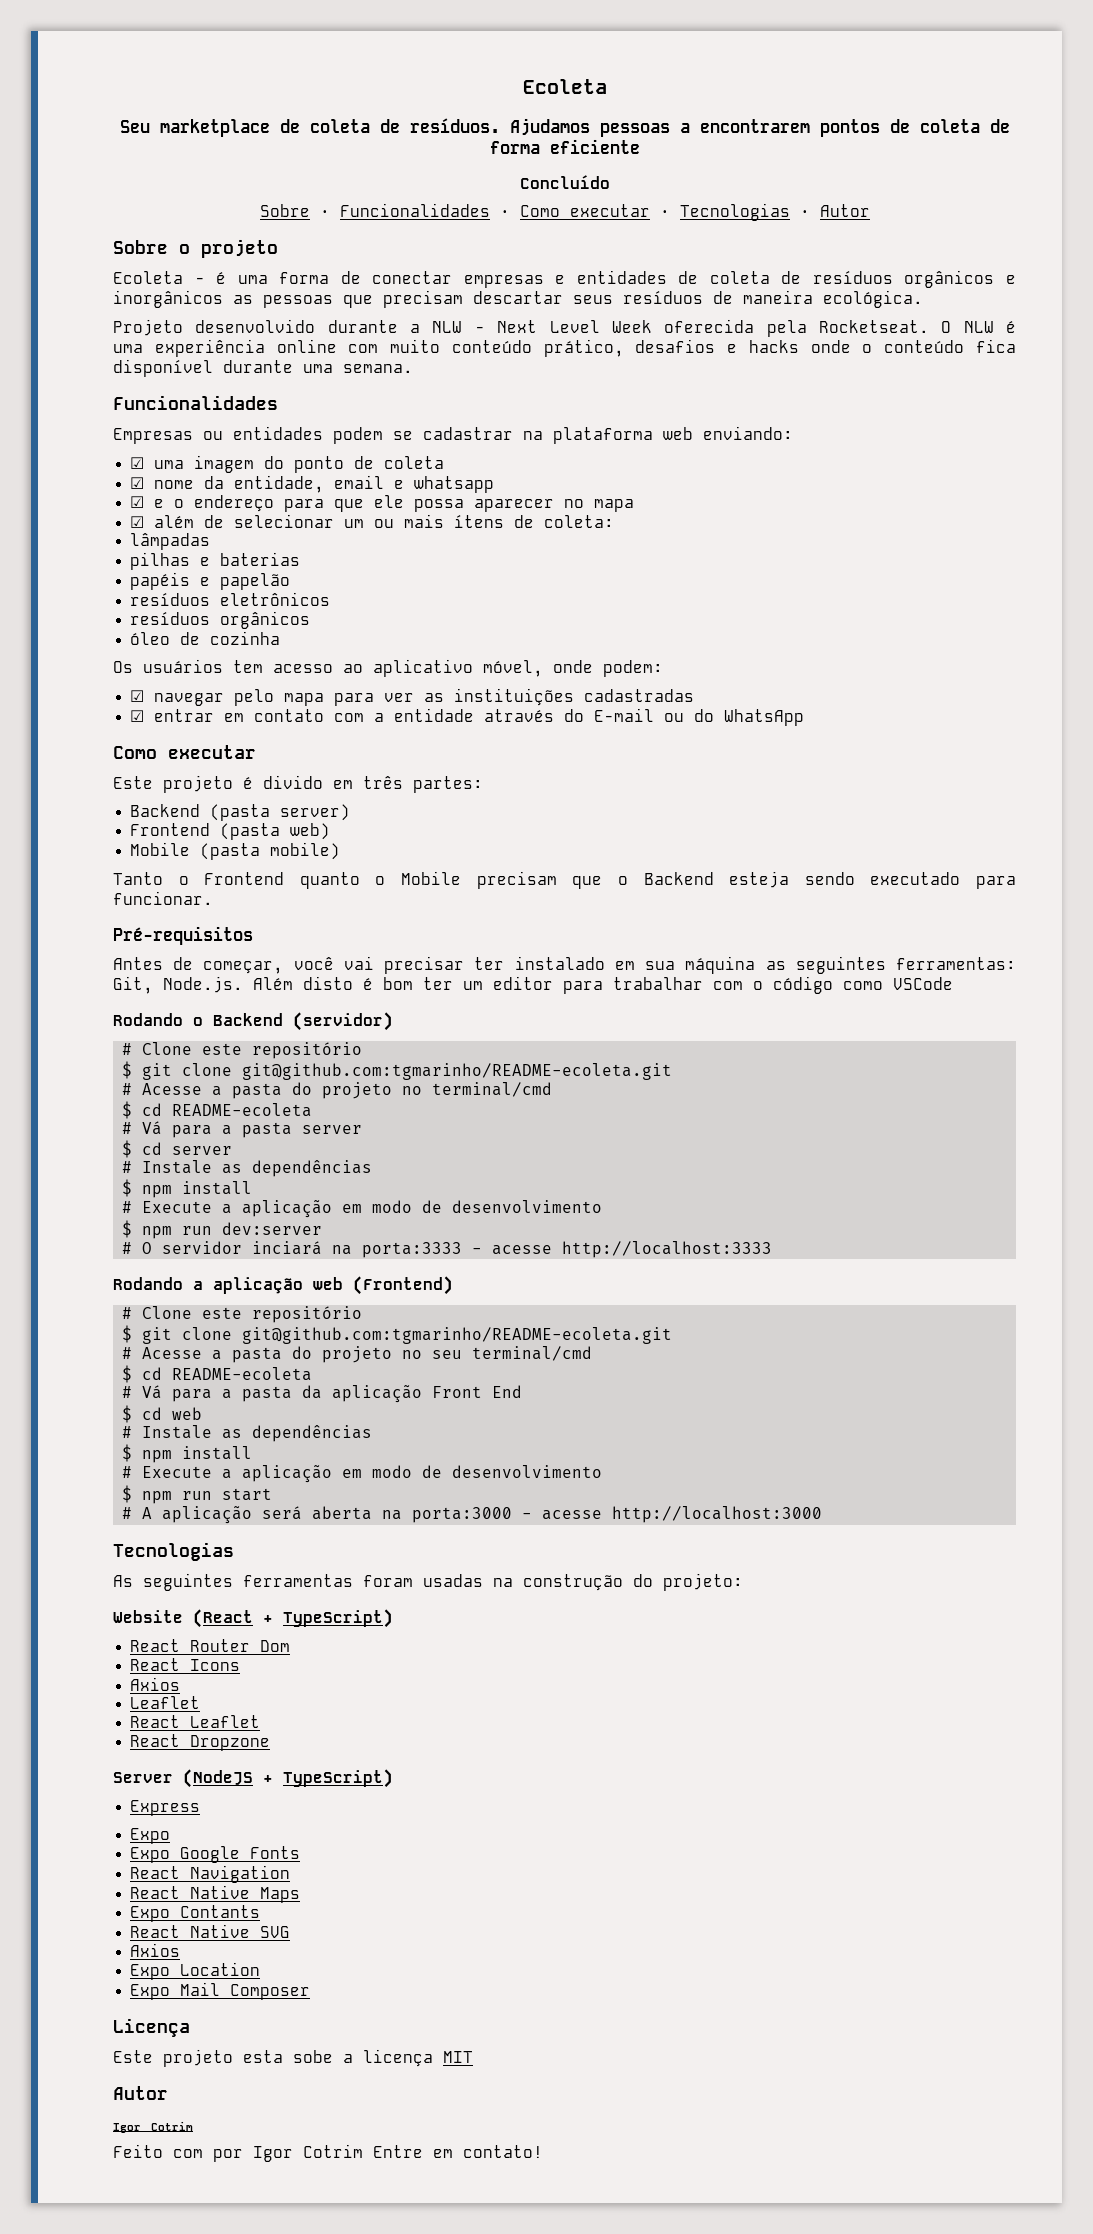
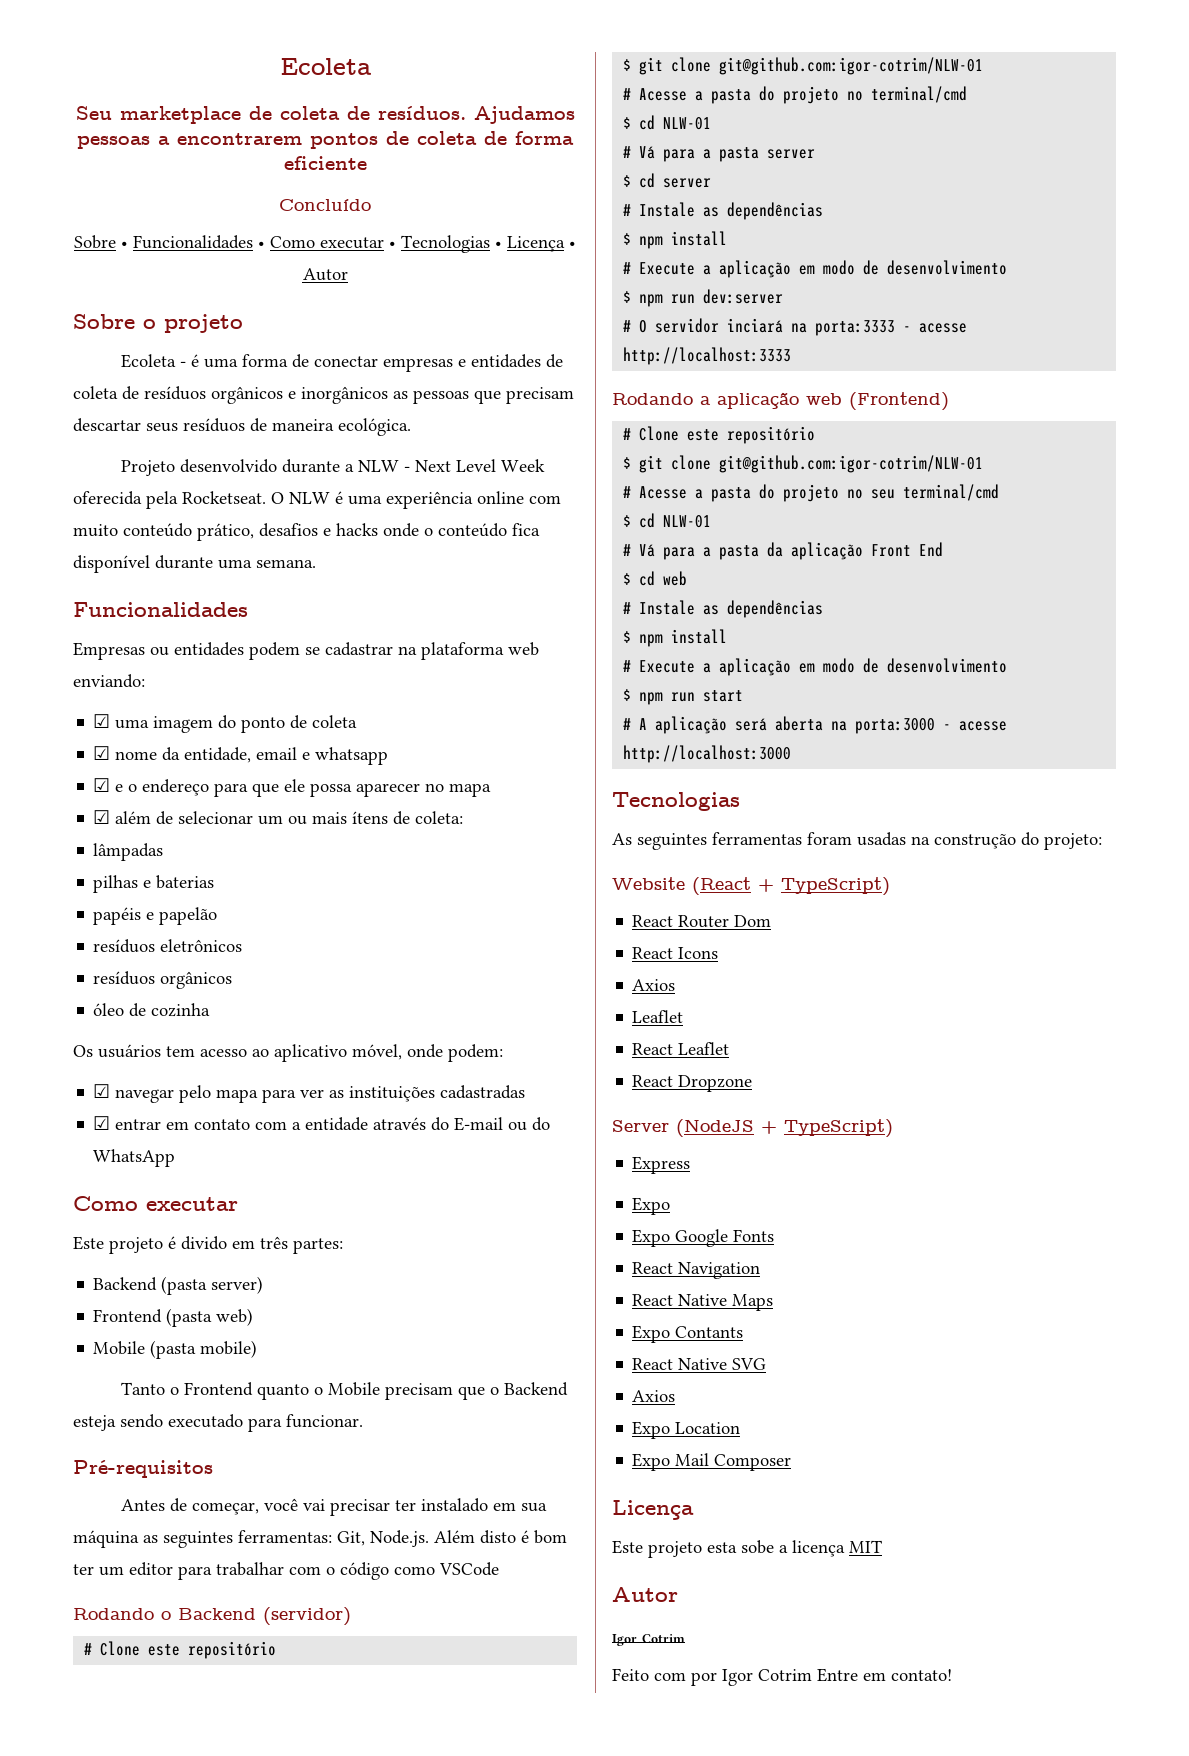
- Sobre • Funcionalidades • Como executar • Tecnologias • Autor
+ Sobre • Funcionalidades • Como executar • Tecnologias • Licença • Autor
  Rodando o Backend (servidor)
  # Clone este repositório
- $ git clone git@github.com:tgmarinho/README-ecoleta.git
+ $ git clone git@github.com:igor-cotrim/NLW-01
  # Acesse a pasta do projeto no terminal/cmd
- $ cd README-ecoleta
+ $ cd NLW-01
  Rodando a aplicação web (Frontend)
  # Clone este repositório
- $ git clone git@github.com:tgmarinho/README-ecoleta.git
+ $ git clone git@github.com:igor-cotrim/NLW-01
  # Acesse a pasta do projeto no seu terminal/cmd
- $ cd README-ecoleta
+ $ cd NLW-01

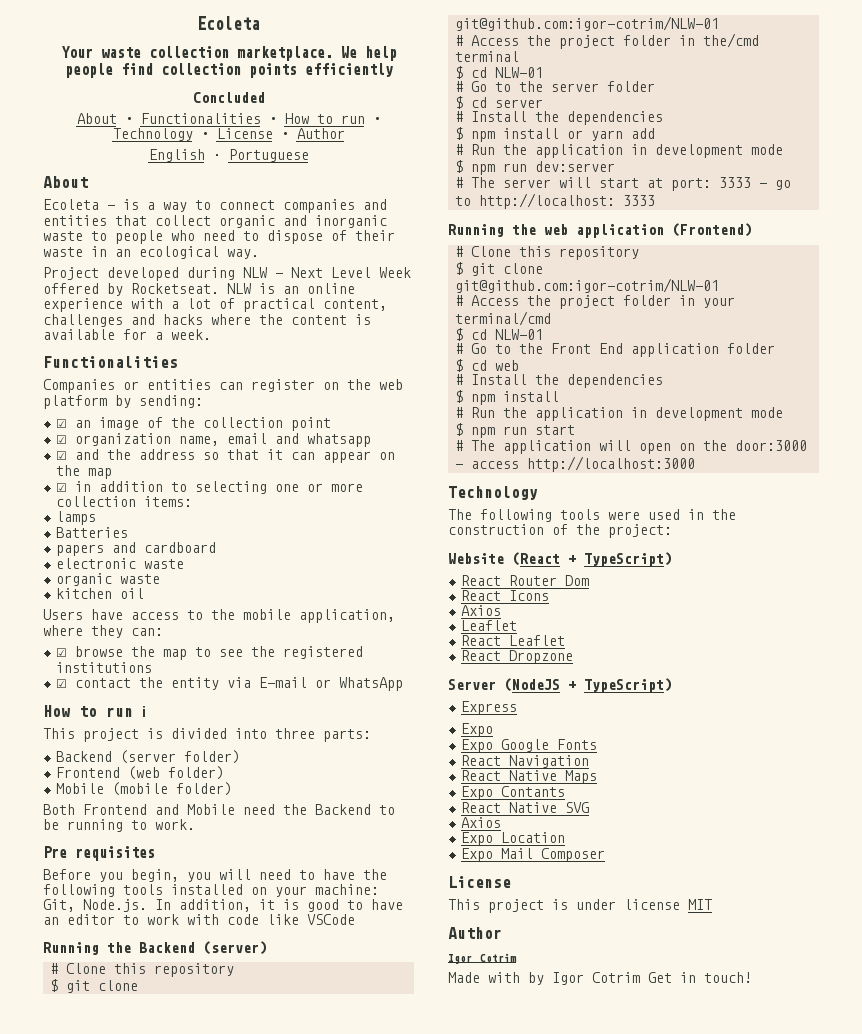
- Seu marketplace de coleta de resíduos. Ajudamos pessoas a encontrarem pontos de coleta de forma eficiente
- Concluído
- Sobre • Funcionalidades • Como executar • Tecnologias • Licença • Autor
- Sobre o projeto
- Ecoleta - é uma forma de conectar empresas e entidades de coleta de resíduos orgânicos e inorgânicos as pessoas que precisam descartar seus resíduos de maneira ecológica.
- Projeto desenvolvido durante a NLW - Next Level Week oferecida pela Rocketseat. O NLW é uma experiência online com muito conteúdo prático, desafios e hacks onde o conteúdo fica disponível durante uma semana.
- Funcionalidades
- Empresas ou entidades podem se cadastrar na plataforma web enviando:
- ☑ uma imagem do ponto de coleta
- ☑ nome da entidade, email e whatsapp
- ☑ e o endereço para que ele possa aparecer no mapa
- ☑ além de selecionar um ou mais ítens de coleta:
- lâmpadas
- pilhas e baterias
- papéis e papelão
- resíduos eletrônicos
- resíduos orgânicos
- óleo de cozinha
- Os usuários tem acesso ao aplicativo móvel, onde podem:
- ☑ navegar pelo mapa para ver as instituições cadastradas
- ☑ entrar em contato com a entidade através do E-mail ou do WhatsApp
- Como executar
- Este projeto é divido em três partes:
- Backend (pasta server)
- Frontend (pasta web)
- Mobile (pasta mobile)
- Tanto o Frontend quanto o Mobile precisam que o Backend esteja sendo executado para funcionar.
- Pré-requisitos
- Antes de começar, você vai precisar ter instalado em sua máquina as seguintes ferramentas: Git, Node.js. Além disto é bom ter um editor para trabalhar com o código como VSCode
- Rodando o Backend (servidor)
- # Clone este repositório
+ Your waste collection marketplace. We help people find collection points efficiently
+ Concluded
+ About • Functionalities • How to run • Technology • License • Author
+ English · Portuguese
+ About
+ Ecoleta - is a way to connect companies and entities that collect organic and inorganic waste to people who need to dispose of their waste in an ecological way.
+ Project developed during NLW - Next Level Week offered by Rocketseat. NLW is an online experience with a lot of practical content, challenges and hacks where the content is available for a week.
+ Functionalities
+ Companies or entities can register on the web platform by sending:
+ ☑ an image of the collection point
+ ☑ organization name, email and whatsapp
+ ☑ and the address so that it can appear on the map
+ ☑ in addition to selecting one or more collection items:
+ lamps
+ Batteries
+ papers and cardboard
+ electronic waste
+ organic waste
+ kitchen oil
+ Users have access to the mobile application, where they can:
+ ☑ browse the map to see the registered institutions
+ ☑ contact the entity via E-mail or WhatsApp
+ How to run ℹ
+ This project is divided into three parts:
+ Backend (server folder)
+ Frontend (web folder)
+ Mobile (mobile folder)
+ Both Frontend and Mobile need the Backend to be running to work.
+ Pre requisites
+ Before you begin, you will need to have the following tools installed on your machine: Git, Node.js. In addition, it is good to have an editor to work with code like VSCode
+ Running the Backend (server)
+ # Clone this repository
  $ git clone git@github.com:igor-cotrim/NLW-01
- # Acesse a pasta do projeto no terminal/cmd
+ # Access the project folder in the/cmd terminal
  $ cd NLW-01
- # Vá para a pasta server
+ # Go to the server folder
  $ cd server
- # Instale as dependências
+ # Install the dependencies
+ $ npm install or yarn add
+ # Run the application in development mode
+ $ npm run dev:server
+ # The server will start at port: 3333 - go to http://localhost: 3333
+ Running the web application (Frontend)
+ # Clone this repository
+ $ git clone git@github.com:igor-cotrim/NLW-01
+ # Access the project folder in your terminal/cmd
+ $ cd NLW-01
+ # Go to the Front End application folder
+ $ cd web
+ # Install the dependencies
  $ npm install
- # Execute a aplicação em modo de desenvolvimento
- $ npm run dev:server
- # O servidor inciará na porta:3333 - acesse http://localhost:3333
- Rodando a aplicação web (Frontend)
- # Clone este repositório
- $ git clone git@github.com:igor-cotrim/NLW-01
- # Acesse a pasta do projeto no seu terminal/cmd
- $ cd NLW-01
- # Vá para a pasta da aplicação Front End
- $ cd web
- # Instale as dependências
- $ npm install
- # Execute a aplicação em modo de desenvolvimento
+ # Run the application in development mode
- # A aplicação será aberta na porta:3000 - acesse http://localhost:3000
- Tecnologias
- As seguintes ferramentas foram usadas na construção do projeto:
+ # The application will open on the door:3000 - access http://localhost:3000
+ Technology
+ The following tools were used in the construction of the project:
  Expo Mail Composer
- Licença
- Este projeto esta sobe a licença MIT
- Autor
+ License
+ This project is under license MIT
+ Author
- Feito com por Igor Cotrim Entre em contato!
+ Made with by Igor Cotrim Get in touch!

